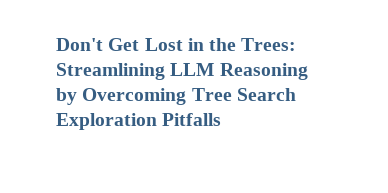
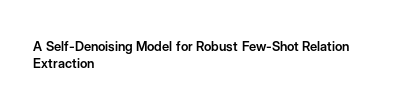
- Don't Get Lost in the Trees: Streamlining LLM Reasoning by Overcoming Tree Search Exploration Pitfalls
+ A Self-Denoising Model for Robust Few-Shot Relation Extraction

